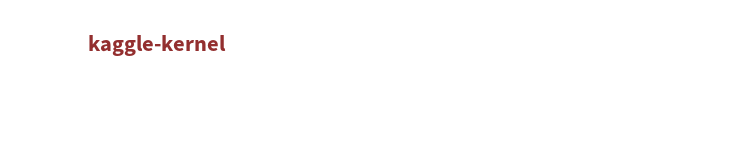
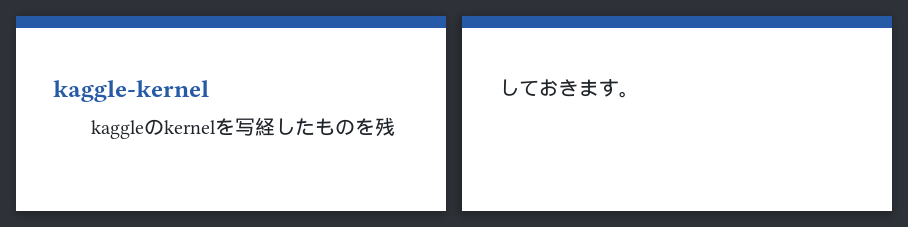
+ kaggleのkernelを写経したものを残しておきます。

